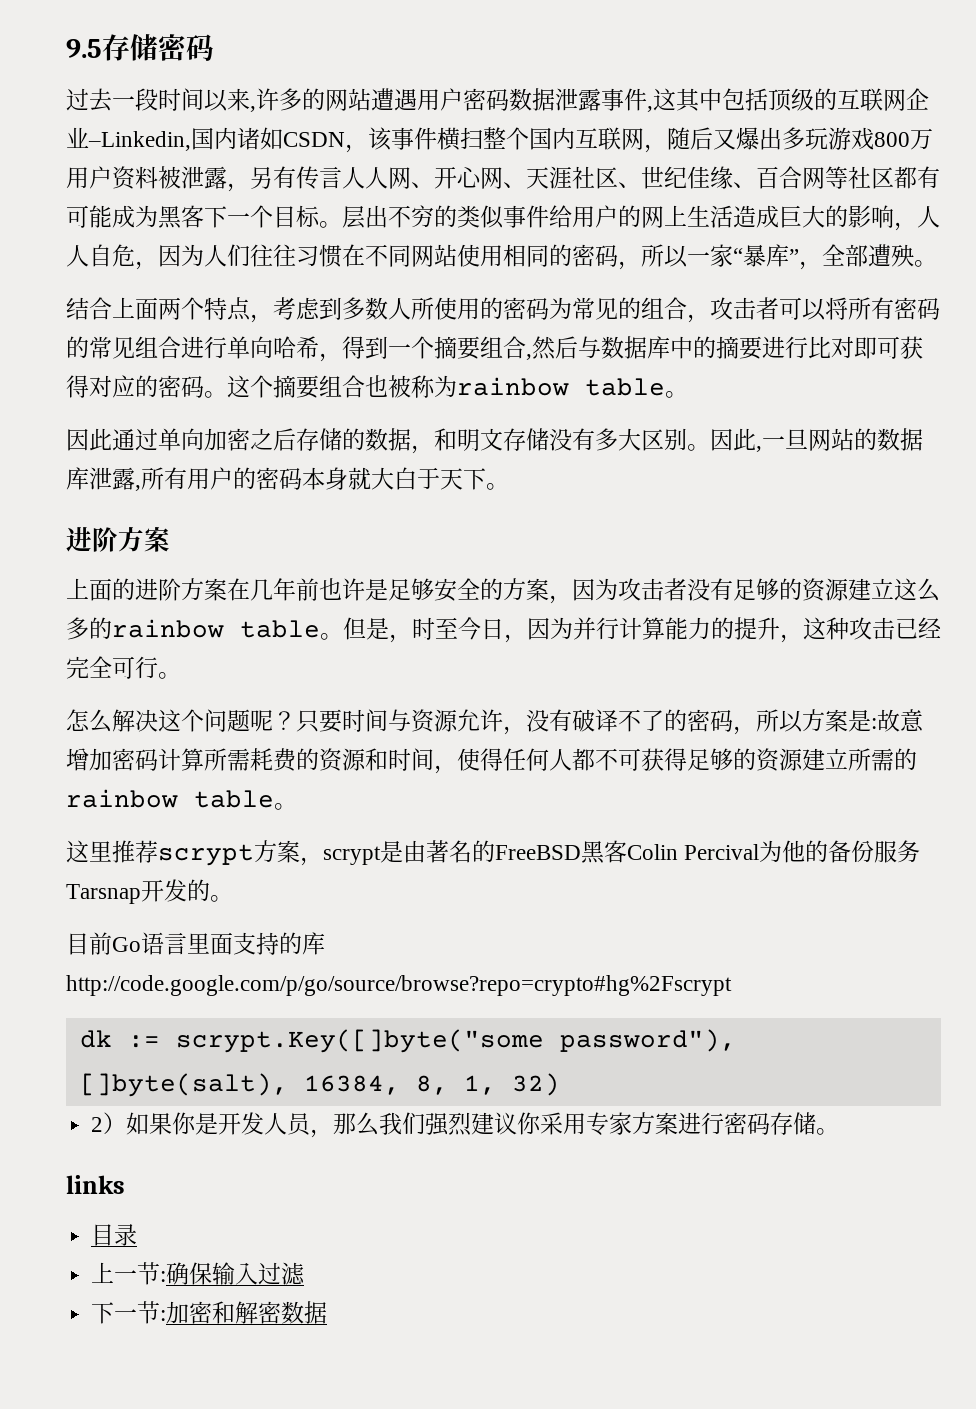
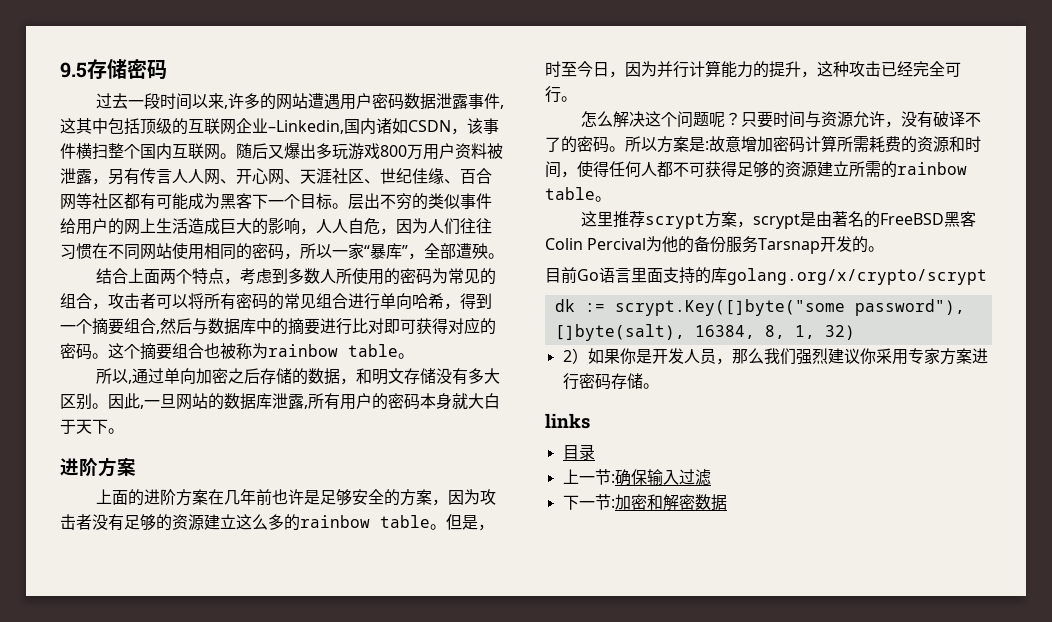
- 过去一段时间以来,许多的网站遭遇用户密码数据泄露事件,这其中包括顶级的互联网企业–Linkedin,国内诸如CSDN，该事件横扫整个国内互联网，随后又爆出多玩游戏800万用户资料被泄露，另有传言人人网、开心网、天涯社区、世纪佳缘、百合网等社区都有可能成为黑客下一个目标。
+ 过去一段时间以来,许多的网站遭遇用户密码数据泄露事件,这其中包括顶级的互联网企业–Linkedin,国内诸如CSDN，该事件横扫整个国内互联网。随后又爆出多玩游戏800万用户资料被泄露，另有传言人人网、开心网、天涯社区、世纪佳缘、百合网等社区都有可能成为黑客下一个目标。
- 因此通过单向加密之后存储的数据，和明文存储没有多大区别。
+ 所以,通过单向加密之后存储的数据，和明文存储没有多大区别。
- 只要时间与资源允许，没有破译不了的密码，所以方案是:故意增加密码计算所需耗费的资源和时间，使得任何人都不可获得足够的资源建立所需的rainbow table。
+ 只要时间与资源允许，没有破译不了的密码。所以方案是:故意增加密码计算所需耗费的资源和时间，使得任何人都不可获得足够的资源建立所需的rainbow table。
- 目前Go语言里面支持的库http://code.google.com/p/go/source/browse?repo=crypto#hg%2Fscrypt
+ 目前Go语言里面支持的库golang.org/x/crypto/scrypt

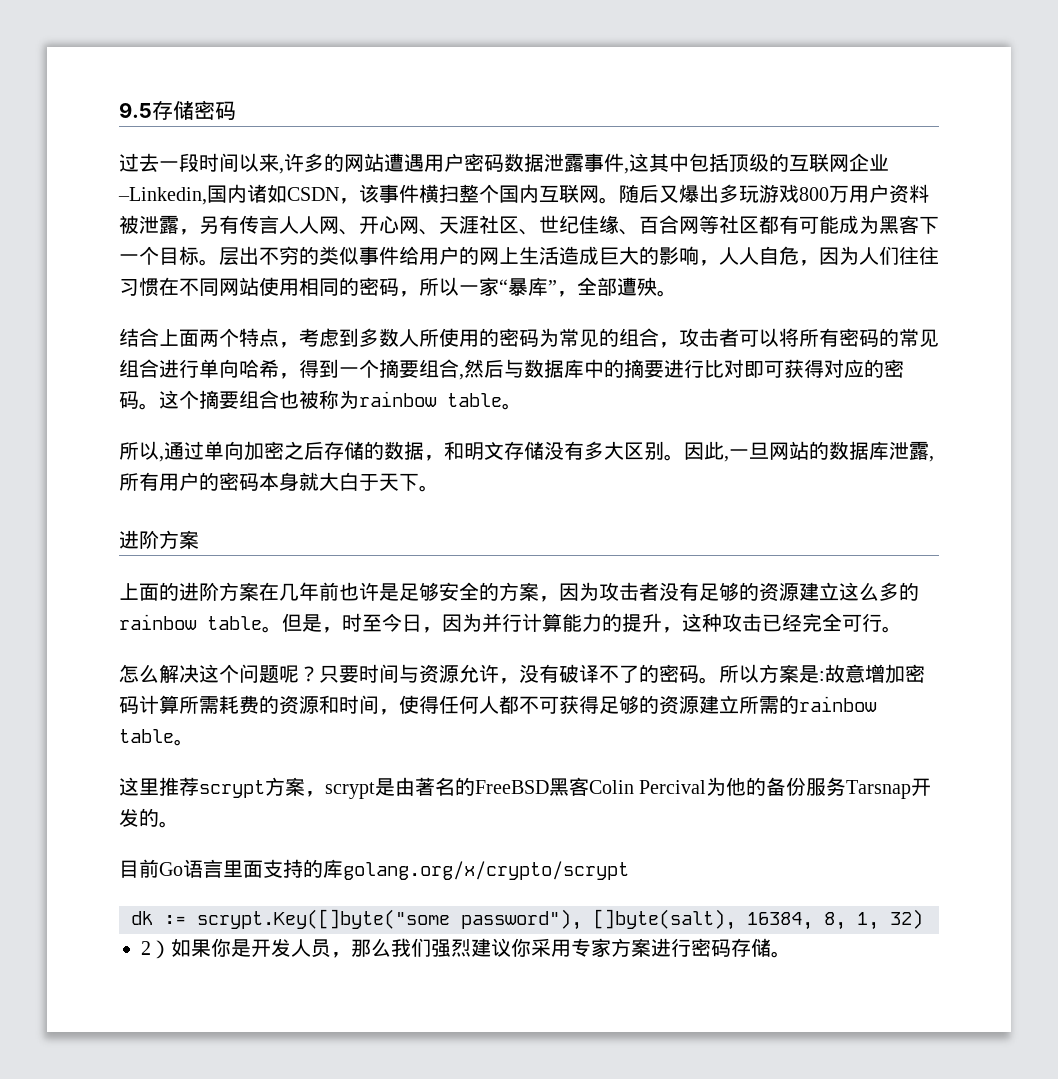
- links
- 目录
- 上一节:确保输入过滤
- 下一节:加密和解密数据

